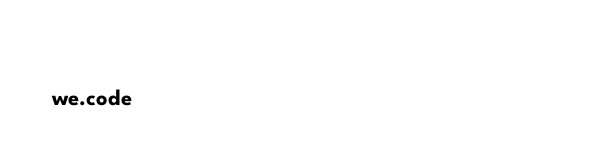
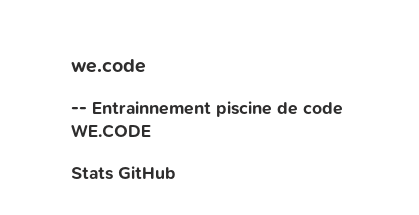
+ -- Entrainnement piscine de code WE.CODE
+ Stats GitHub

